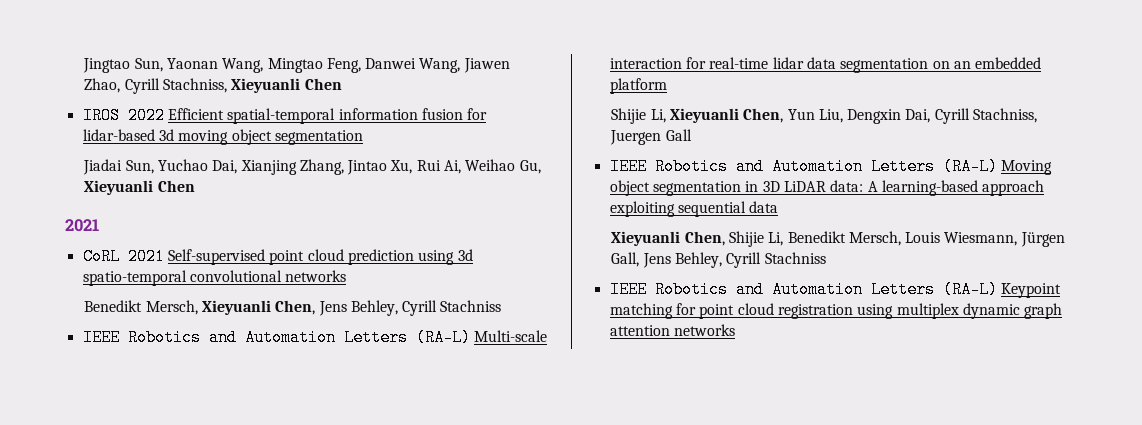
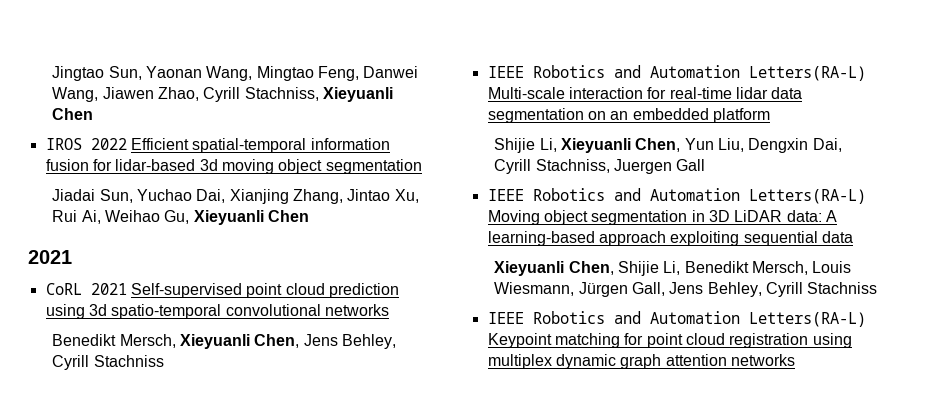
- IEEE Robotics and Automation Letters (RA-L) Multi-scale interaction for real-time lidar data segmentation on an embedded platform
+ IEEE Robotics and Automation Letters(RA-L) Multi-scale interaction for real-time lidar data segmentation on an embedded platform
- IEEE Robotics and Automation Letters (RA-L) Moving object segmentation in 3D LiDAR data: A learning-based approach exploiting sequential data
+ IEEE Robotics and Automation Letters(RA-L) Moving object segmentation in 3D LiDAR data: A learning-based approach exploiting sequential data
- IEEE Robotics and Automation Letters (RA-L) Keypoint matching for point cloud registration using multiplex dynamic graph attention networks
+ IEEE Robotics and Automation Letters(RA-L) Keypoint matching for point cloud registration using multiplex dynamic graph attention networks

